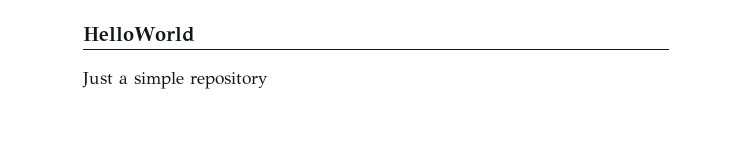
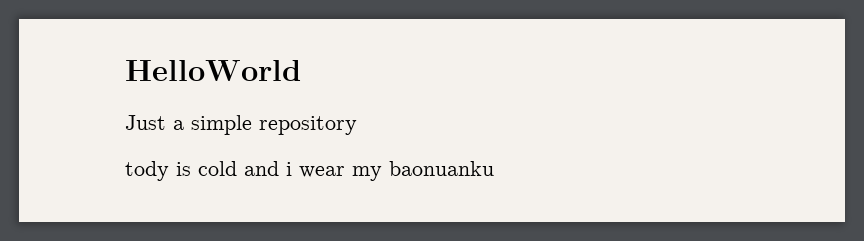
+ tody is cold and i wear my baonuanku

